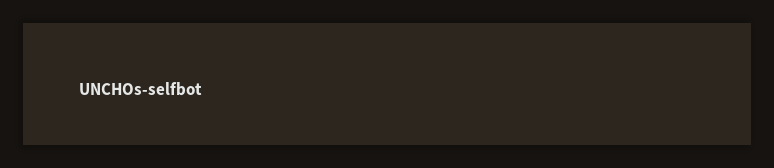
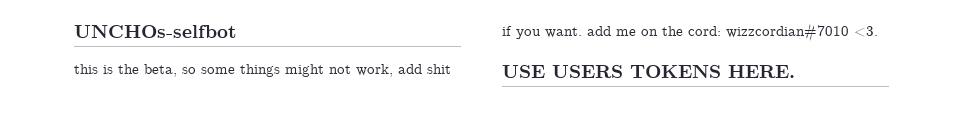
+ this is the beta, so some things might not work, add shit if you want. add me on the cord: wizzcordian#7010 <3.
+ USE USERS TOKENS HERE.

